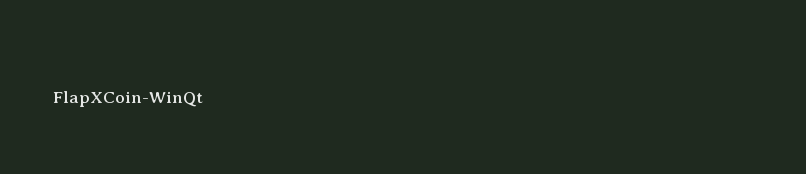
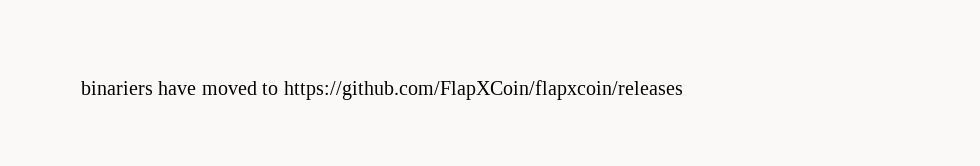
- FlapXCoin-WinQt
+ binariers have moved to https://github.com/FlapXCoin/flapxcoin/releases

